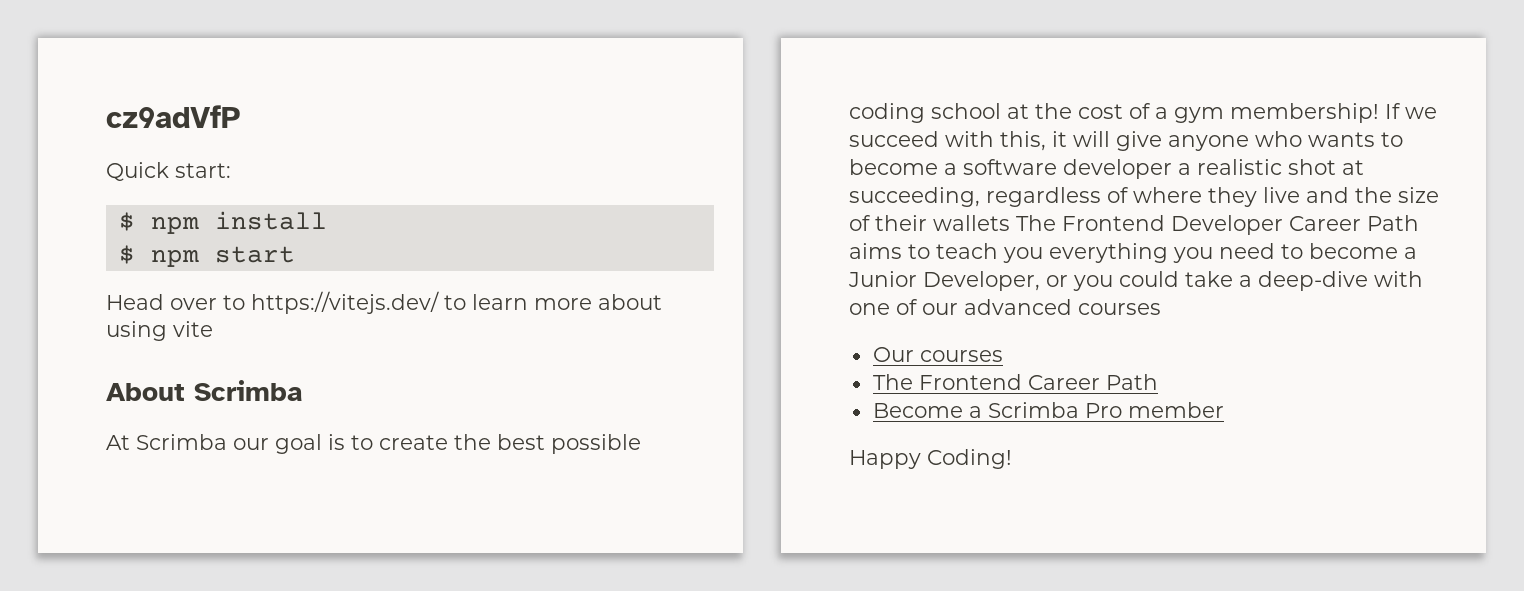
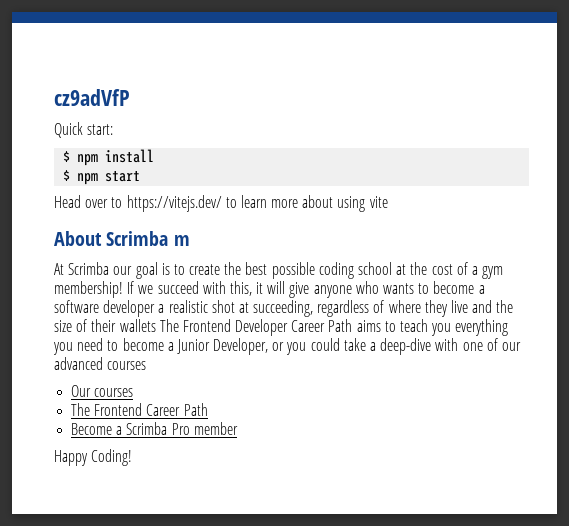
- About Scrimba
+ About Scrimba m

